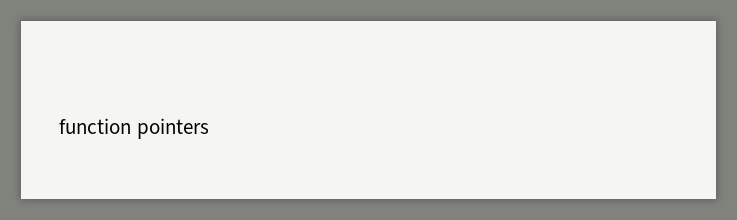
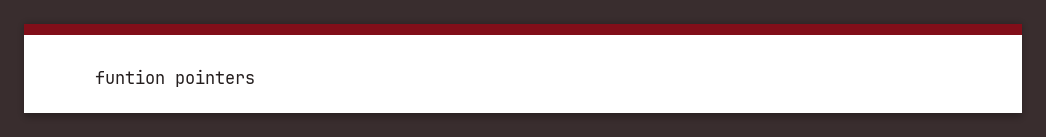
- function pointers
+ funtion pointers

